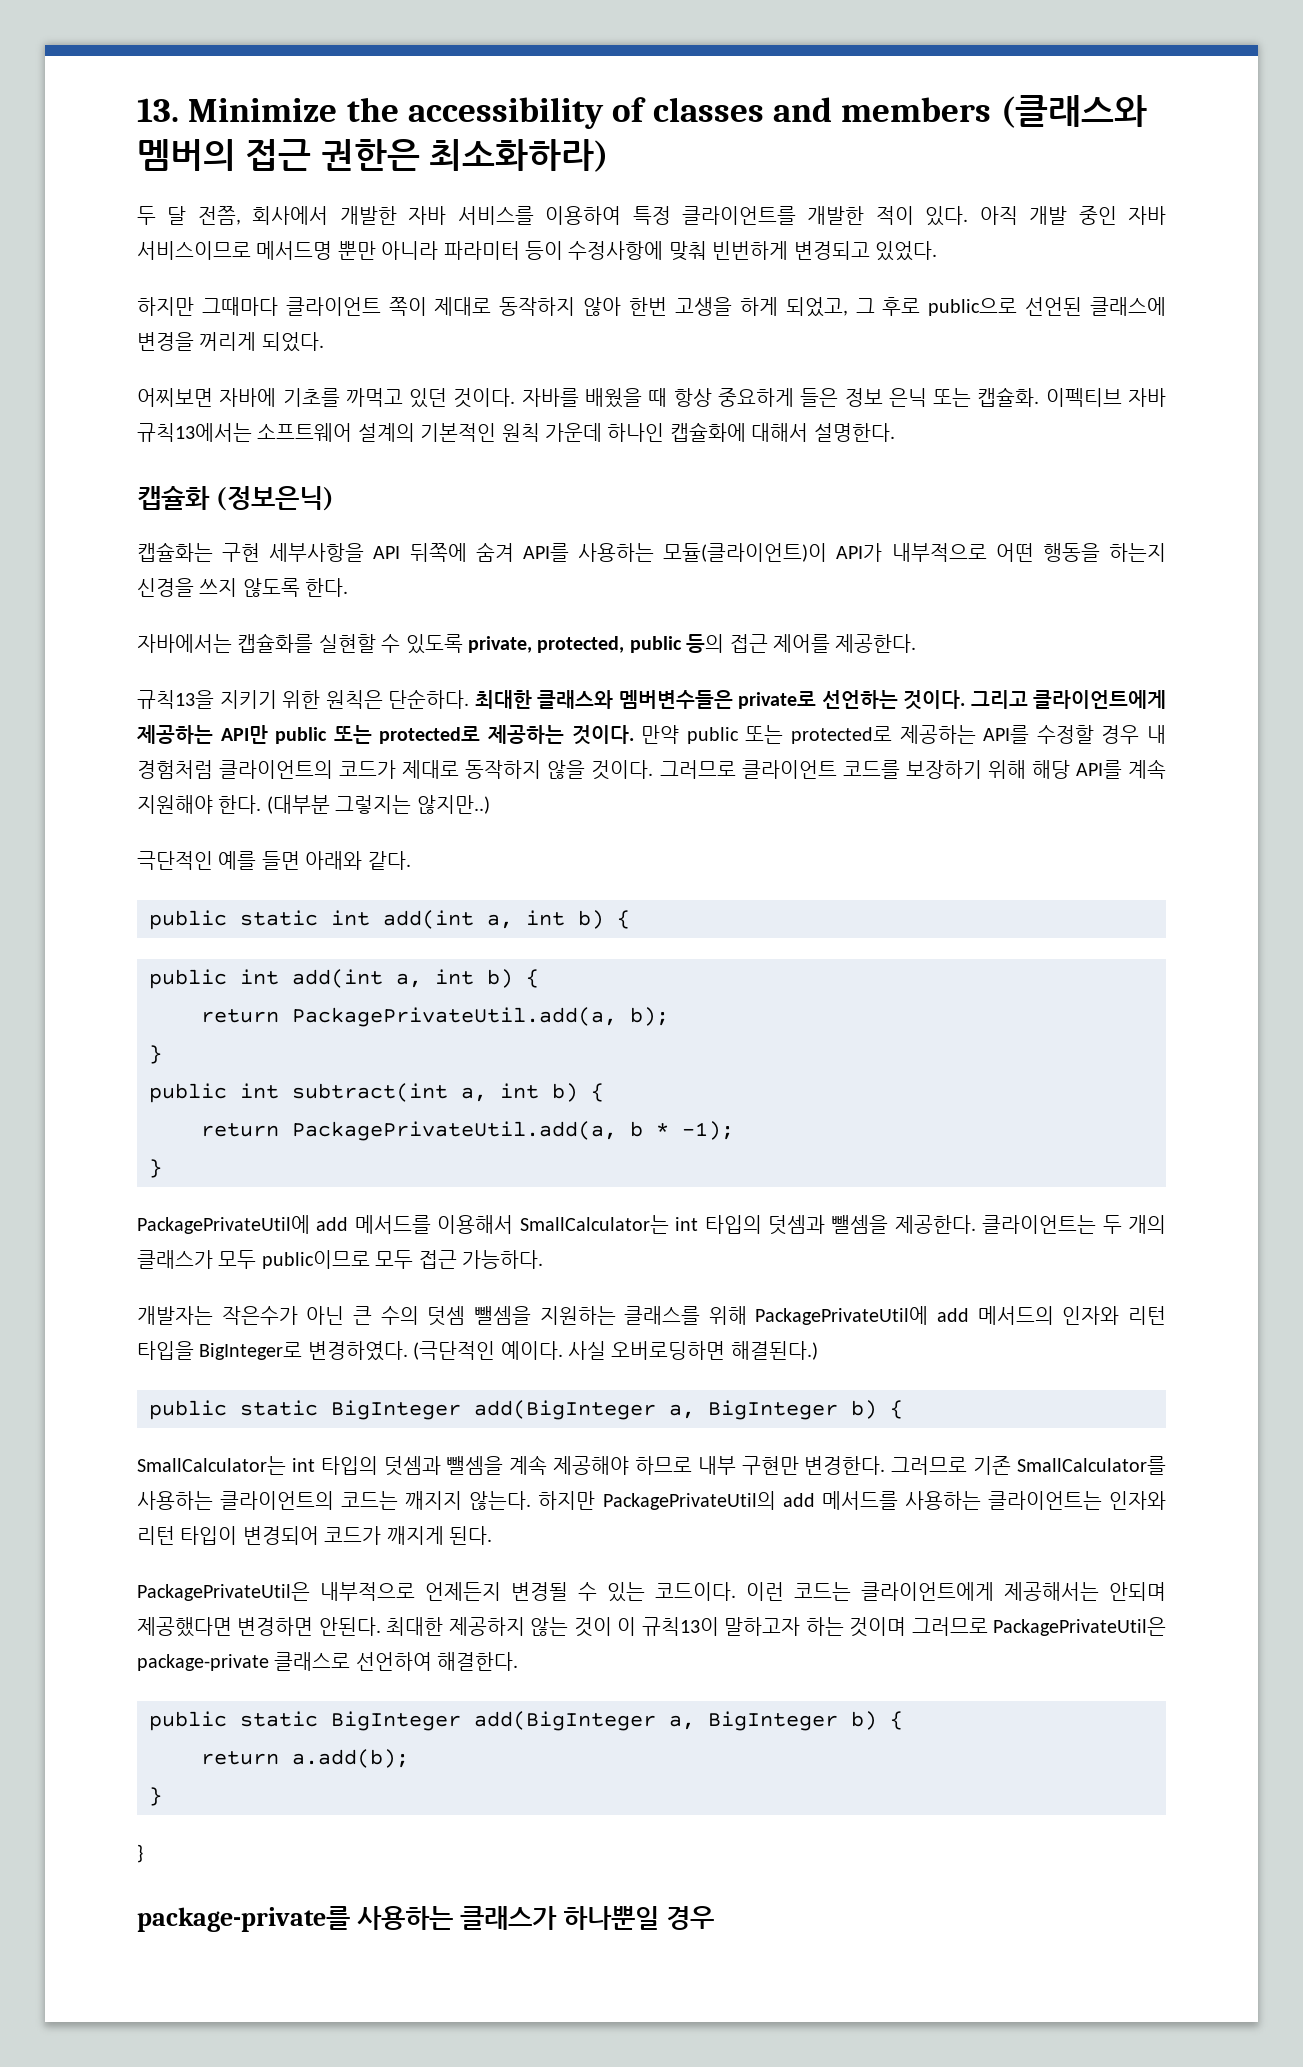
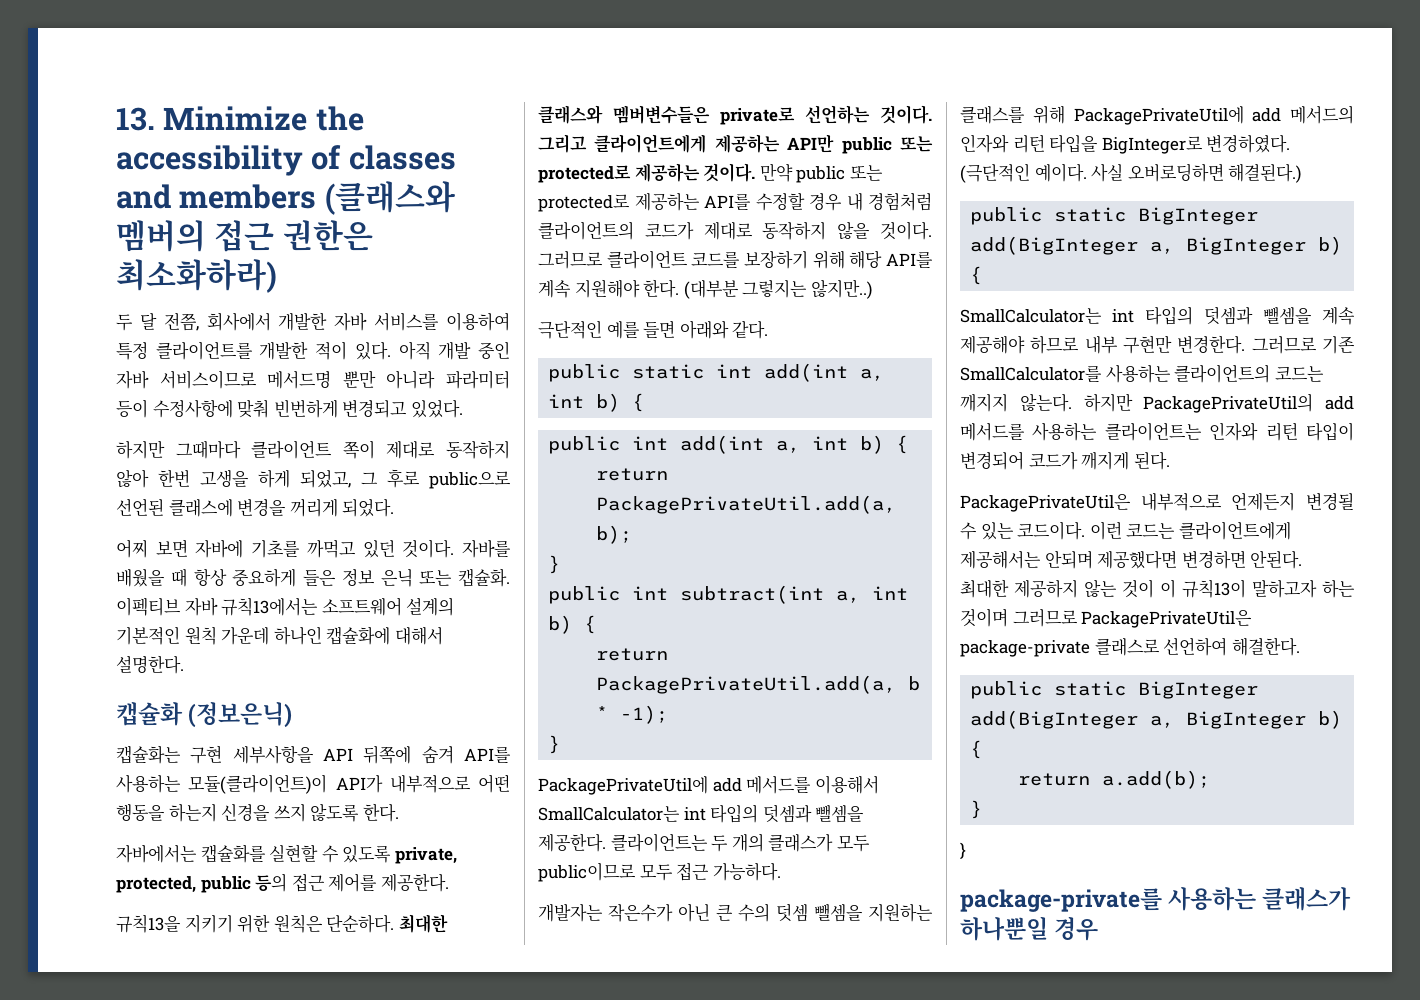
- 어찌보면 자바에 기초를 까먹고 있던 것이다.
+ 어찌 보면 자바에 기초를 까먹고 있던 것이다.

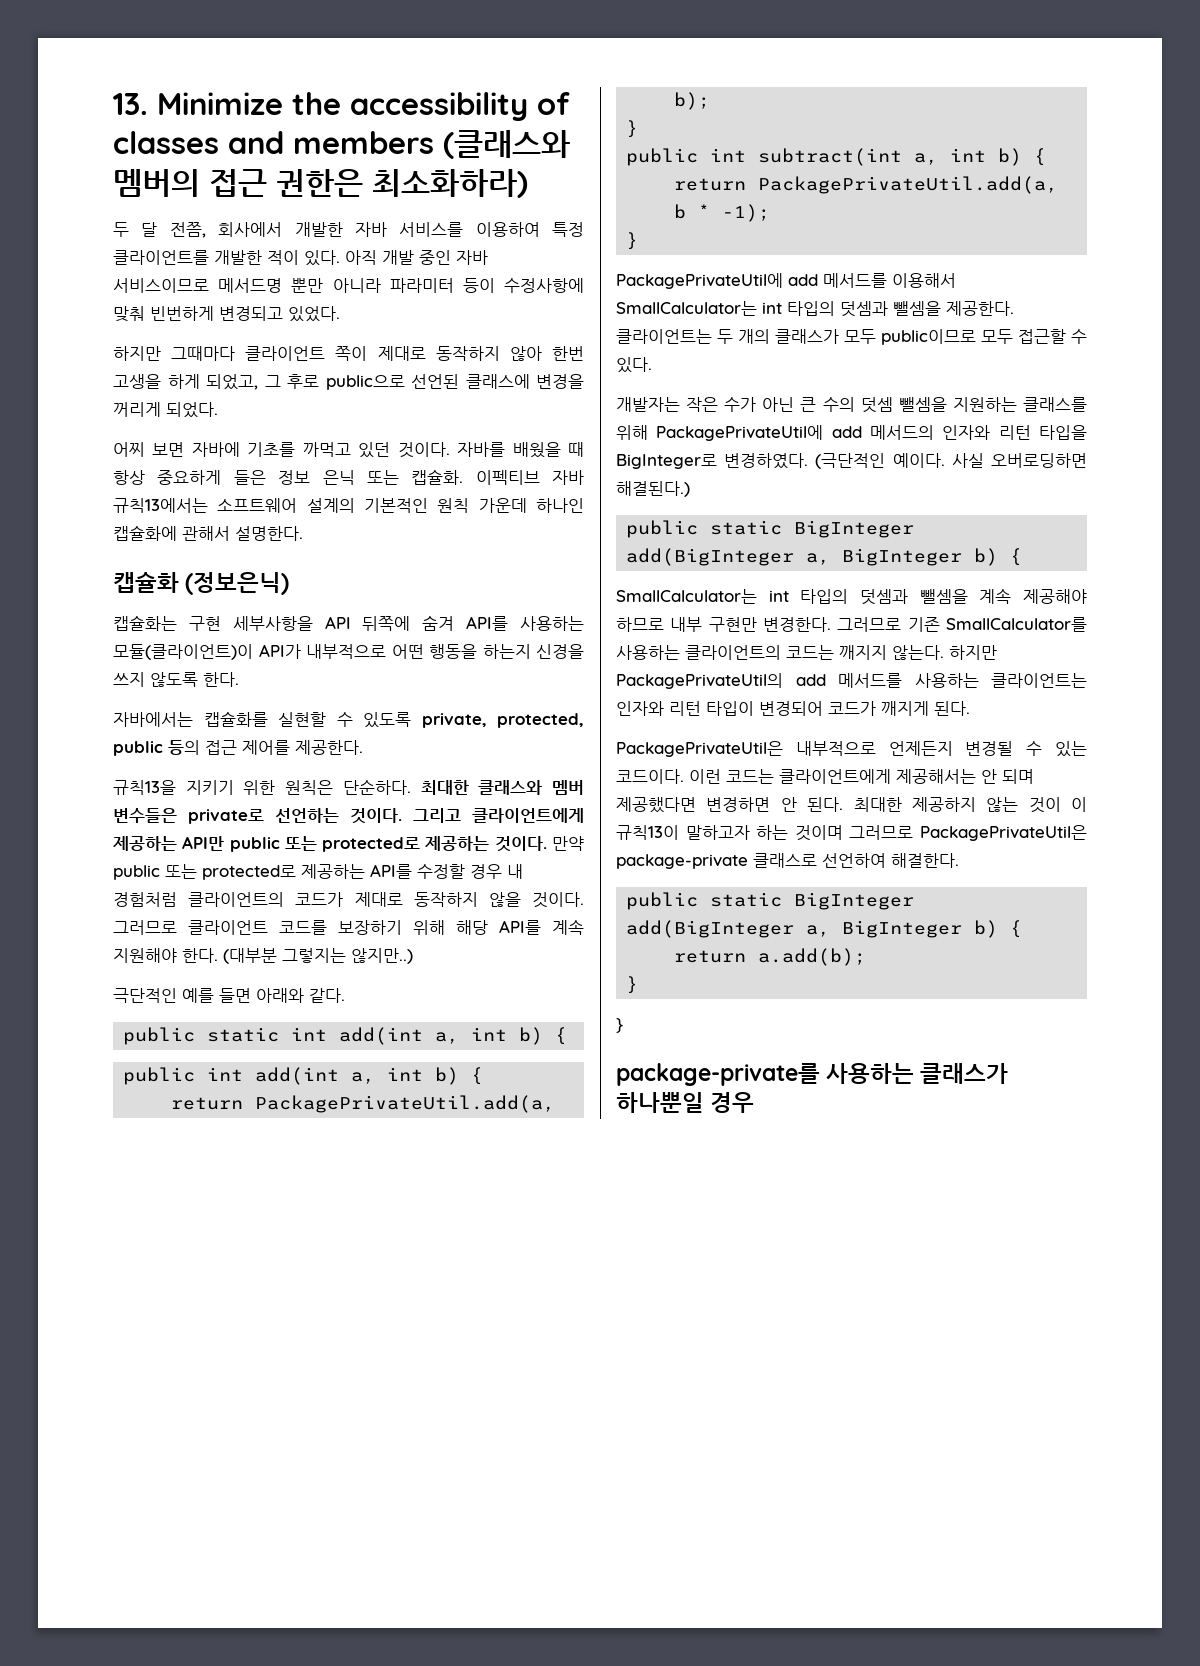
- 이펙티브 자바 규칙13에서는 소프트웨어 설계의 기본적인 원칙 가운데 하나인 캡슐화에 대해서 설명한다.
+ 이펙티브 자바 규칙13에서는 소프트웨어 설계의 기본적인 원칙 가운데 하나인 캡슐화에 관해서 설명한다.
- 최대한 클래스와 멤버변수들은 private로 선언하는 것이다.
+ 최대한 클래스와 멤버 변수들은 private로 선언하는 것이다.
- 클라이언트는 두 개의 클래스가 모두 public이므로 모두 접근 가능하다.
+ 클라이언트는 두 개의 클래스가 모두 public이므로 모두 접근할 수 있다.
- 개발자는 작은수가 아닌 큰 수의 덧셈 뺄셈을 지원하는 클래스를 위해 PackagePrivateUtil에 add 메서드의 인자와 리턴 타입을 BigInteger로 변경하였다.
+ 개발자는 작은 수가 아닌 큰 수의 덧셈 뺄셈을 지원하는 클래스를 위해 PackagePrivateUtil에 add 메서드의 인자와 리턴 타입을 BigInteger로 변경하였다.
- 이런 코드는 클라이언트에게 제공해서는 안되며 제공했다면 변경하면 안된다.
+ 이런 코드는 클라이언트에게 제공해서는 안 되며 제공했다면 변경하면 안 된다.

